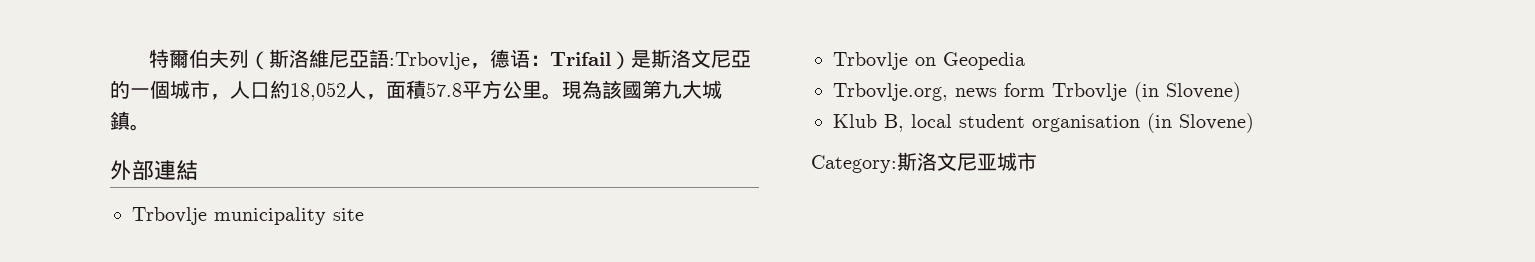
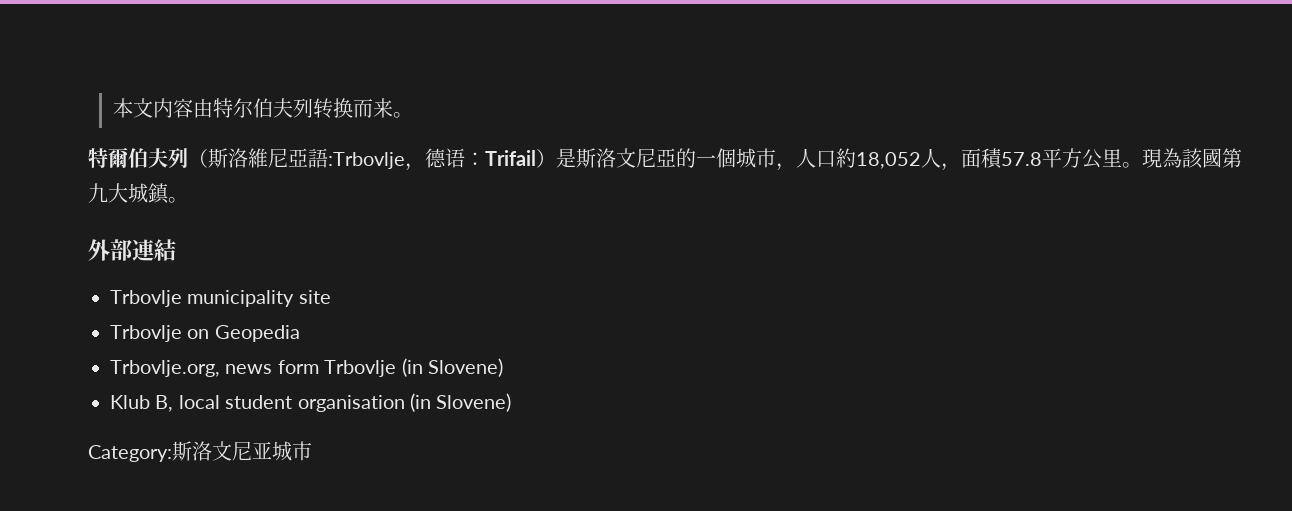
+ 本文内容由特尔伯夫列转换而来。

